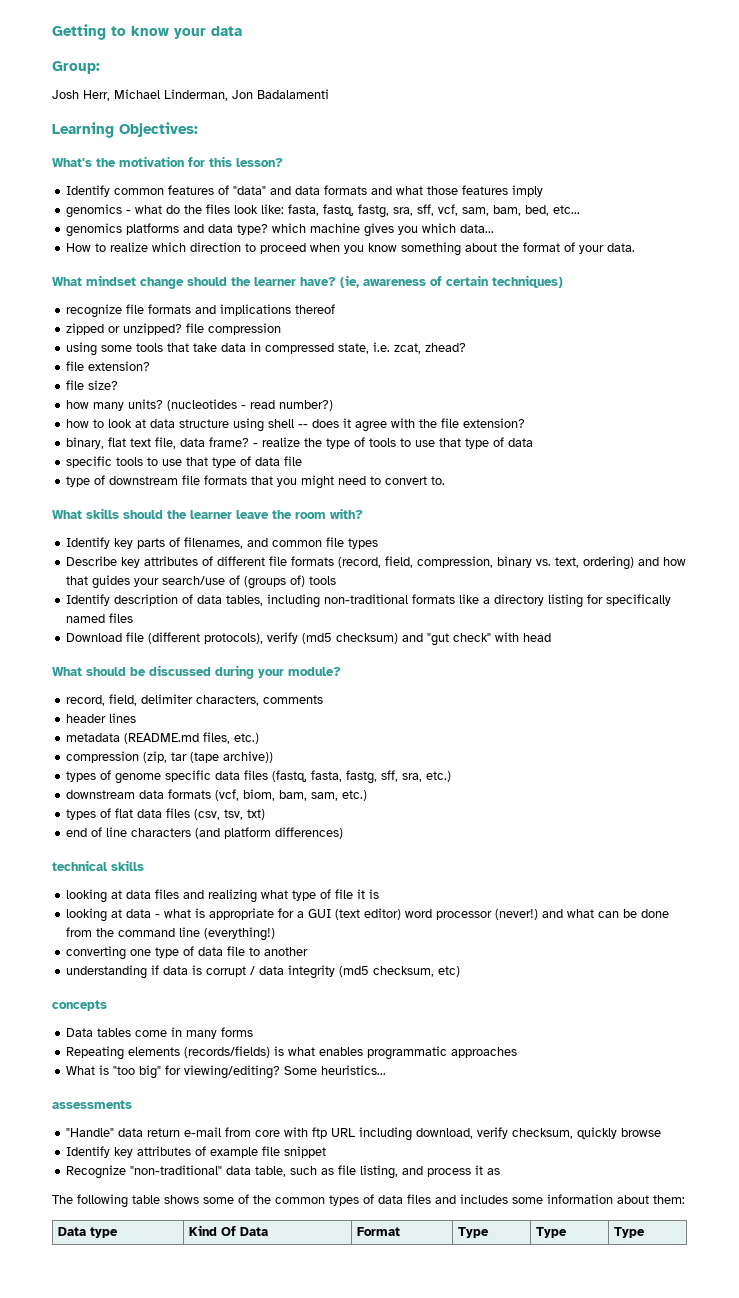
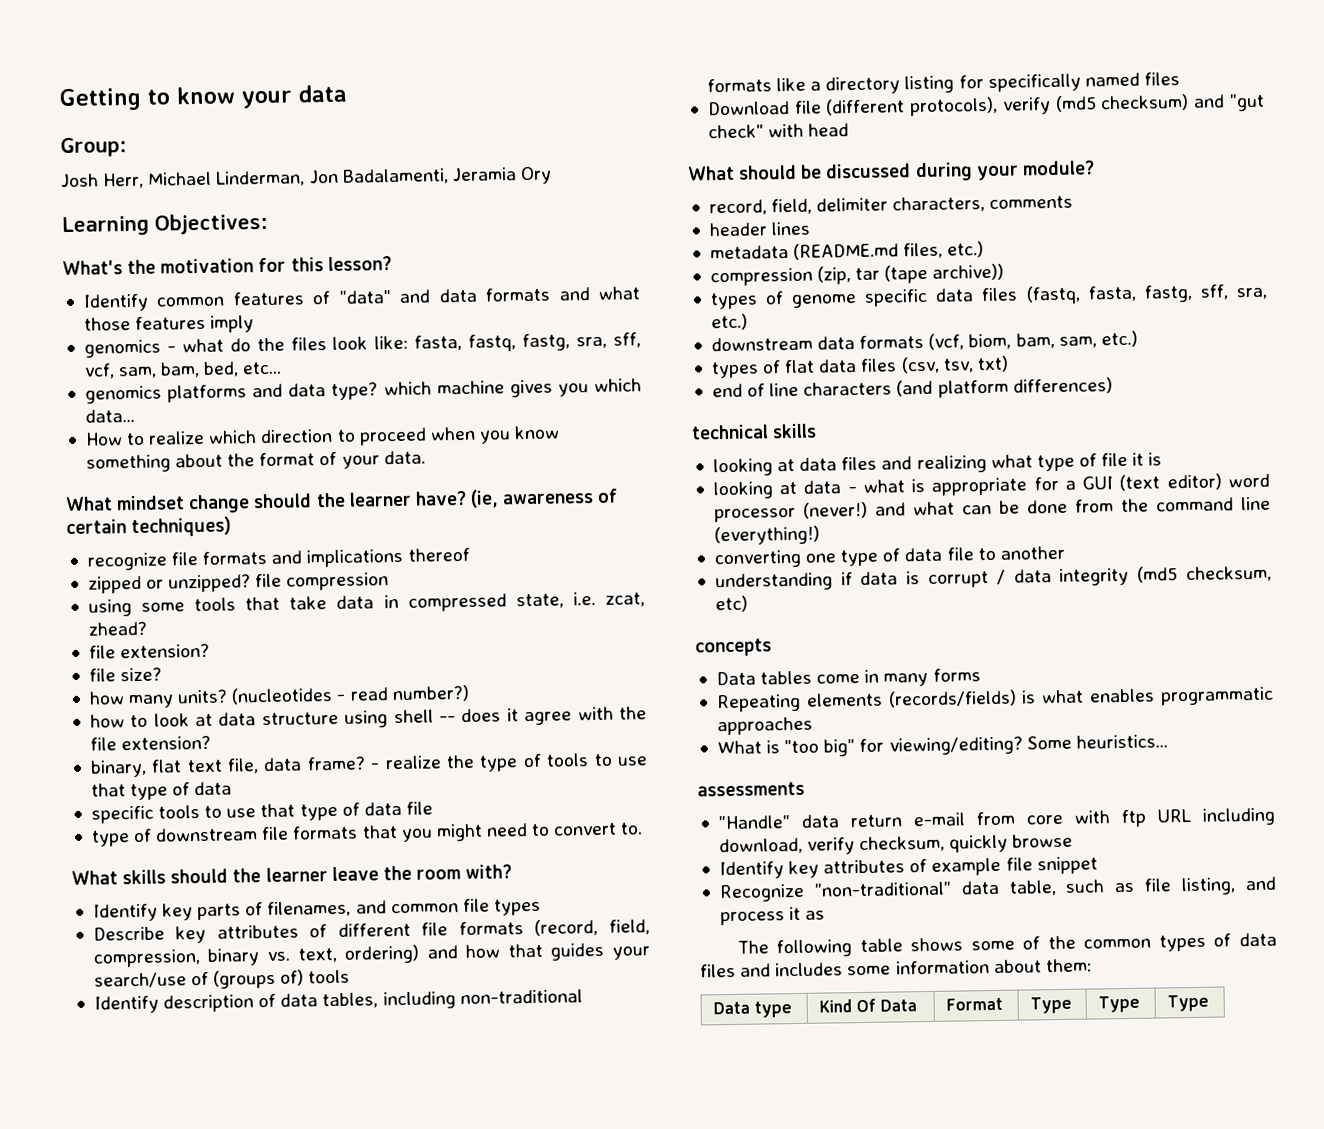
- Josh Herr, Michael Linderman, Jon Badalamenti
+ Josh Herr, Michael Linderman, Jon Badalamenti, Jeramia Ory

